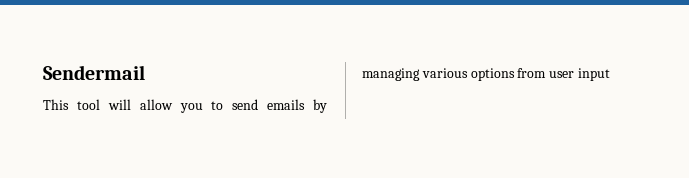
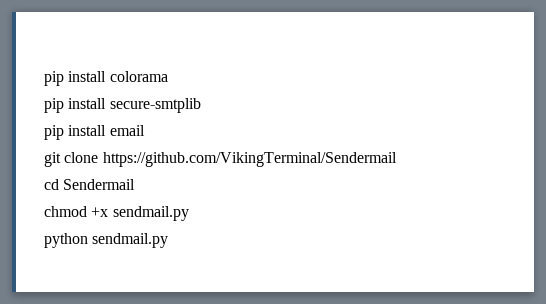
- Sendermail
- This tool will allow you to send emails by managing various options from user input
+ pip install colorama
+ pip install secure-smtplib
+ pip install email
+ git clone https://github.com/VikingTerminal/Sendermail
+ cd Sendermail
+ chmod +x sendmail.py
+ python sendmail.py

